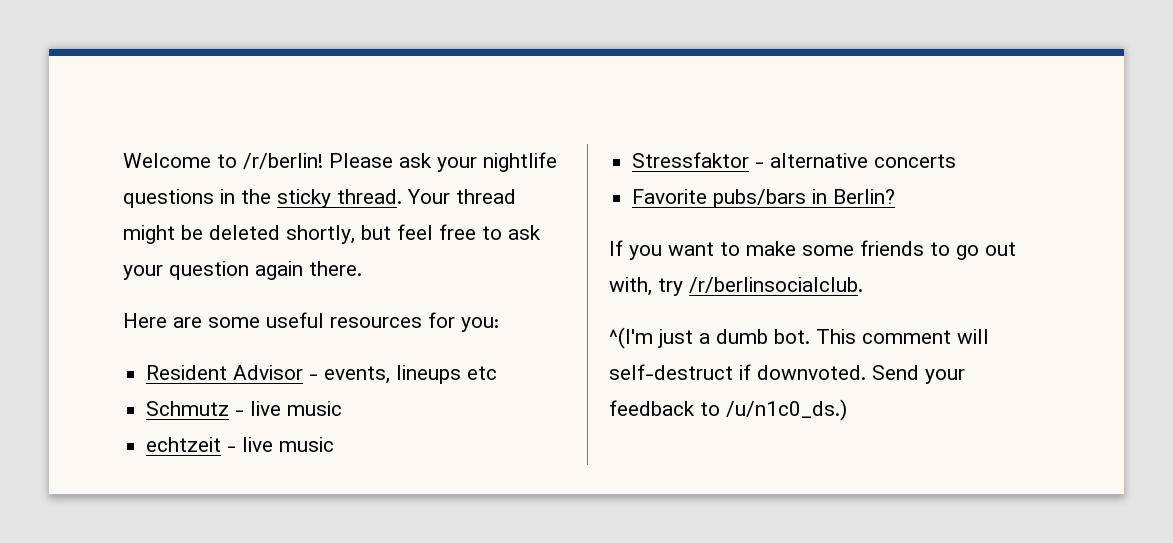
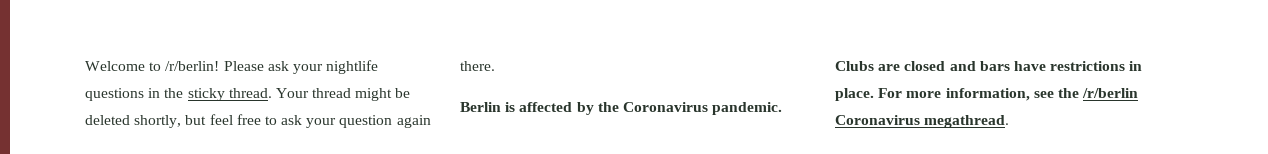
- Here are some useful resources for you:
- Resident Advisor - events, lineups etc
- Schmutz - live music
- echtzeit - live music
- Stressfaktor - alternative concerts
- Favorite pubs/bars in Berlin?
- If you want to make some friends to go out with, try /r/berlinsocialclub.
- ^(I'm just a dumb bot. This comment will self-destruct if downvoted. Send your feedback to /u/n1c0_ds.)
+ Berlin is affected by the Coronavirus pandemic. Clubs are closed and bars have restrictions in place. For more information, see the /r/berlin Coronavirus megathread.

